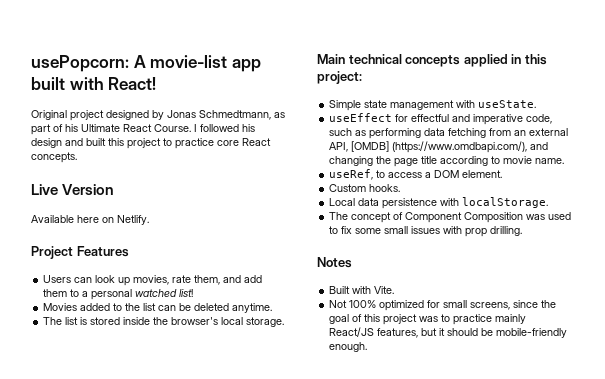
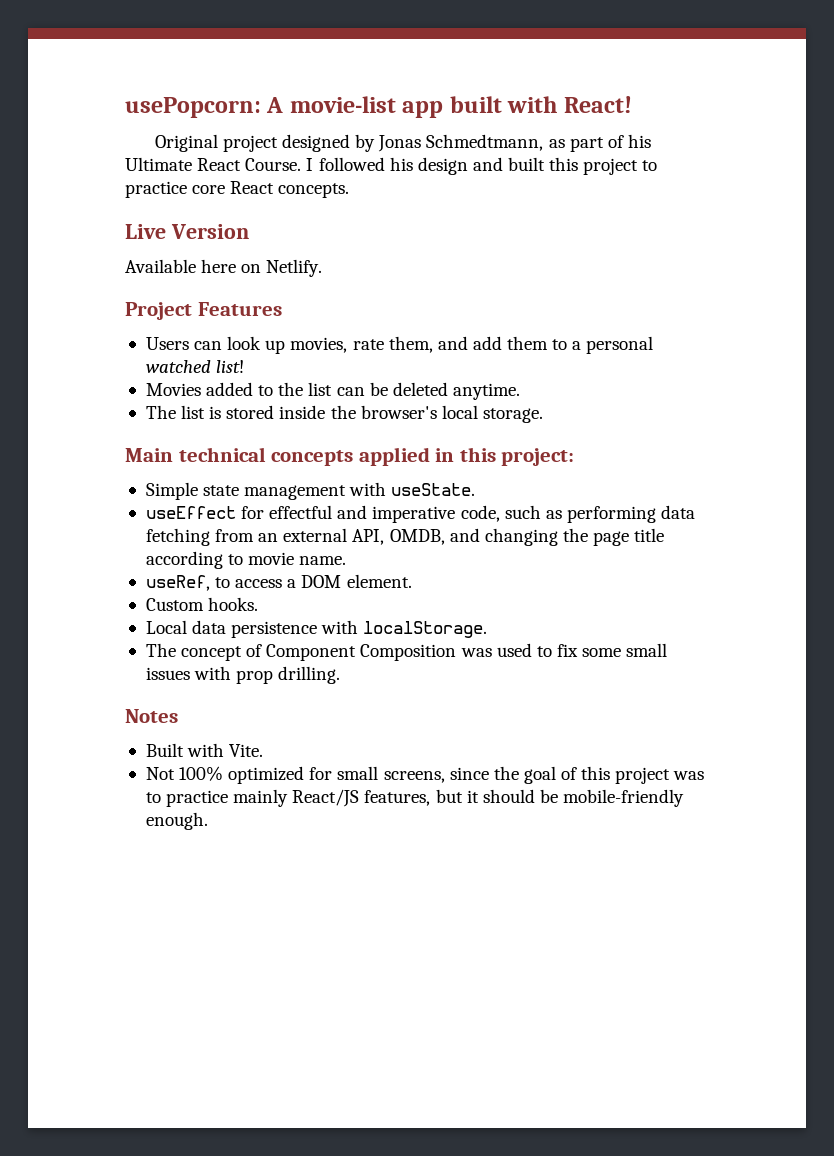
- useEffect for effectful and imperative code, such as performing data fetching from an external API, [OMDB] (https://www.omdbapi.com/), and changing the page title according to movie name.
+ useEffect for effectful and imperative code, such as performing data fetching from an external API, OMDB, and changing the page title according to movie name.

